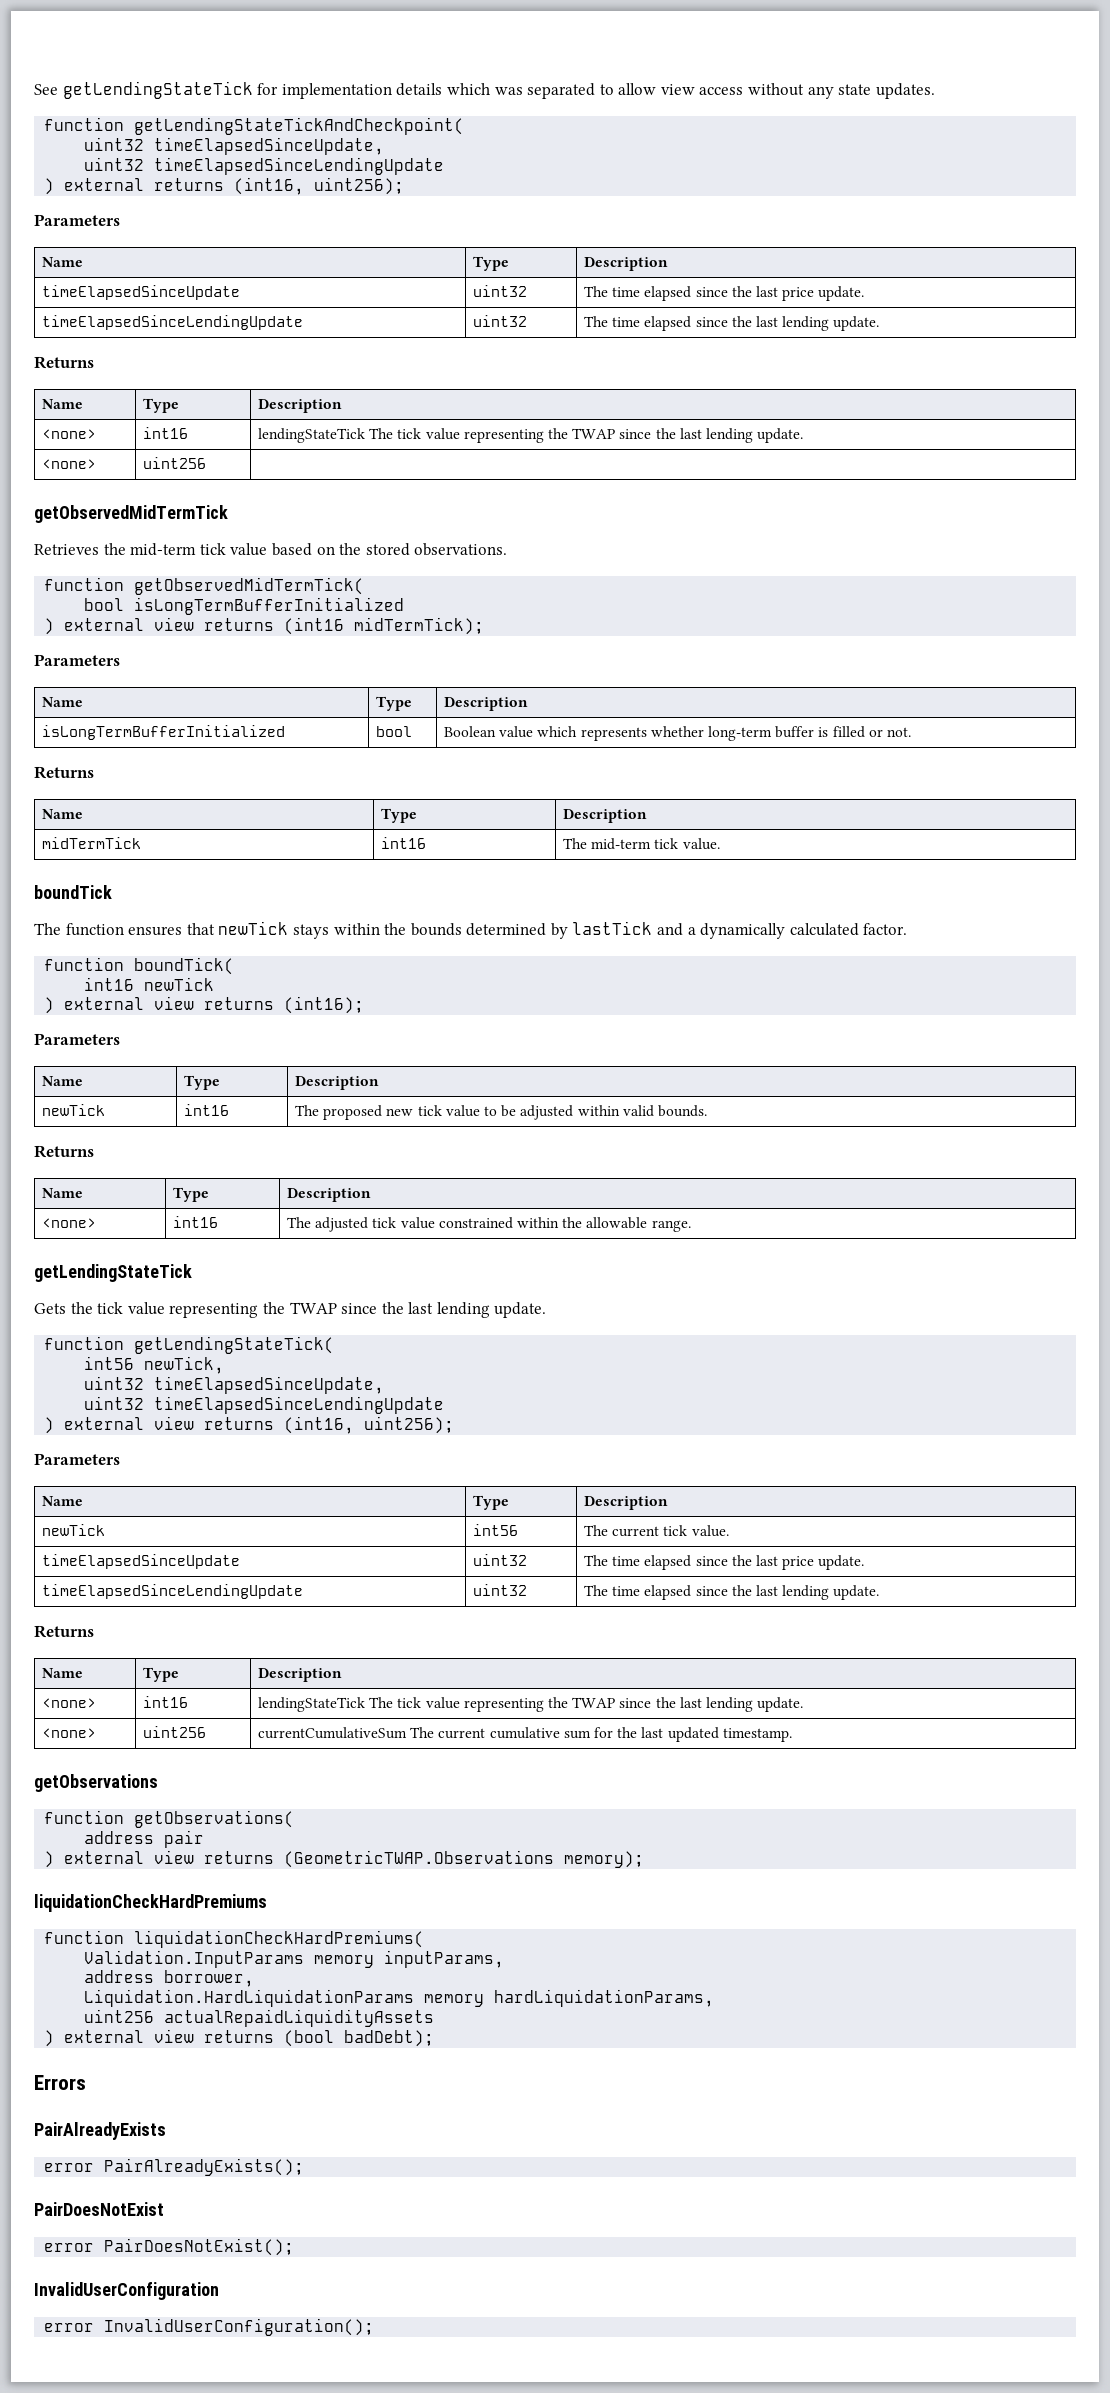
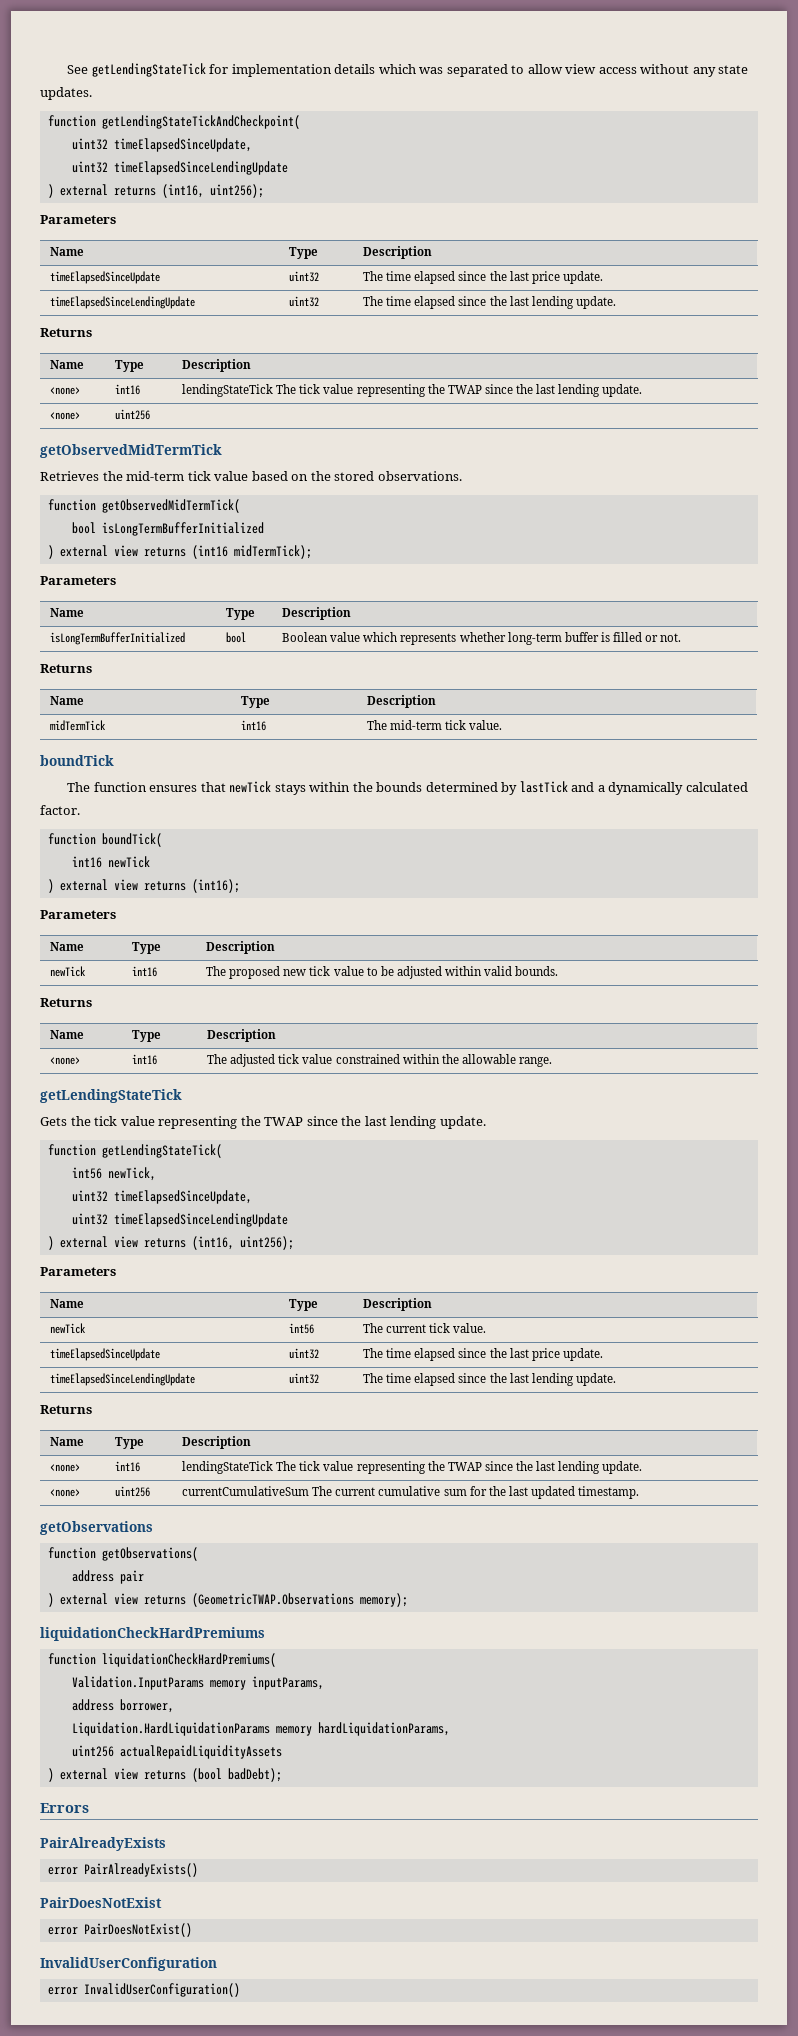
- error PairAlreadyExists();
+ error PairAlreadyExists()
- error PairDoesNotExist();
+ error PairDoesNotExist()
- error InvalidUserConfiguration();
+ error InvalidUserConfiguration()

